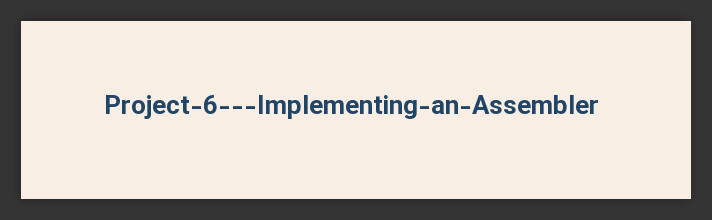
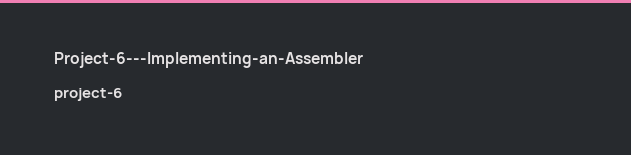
+ project-6

